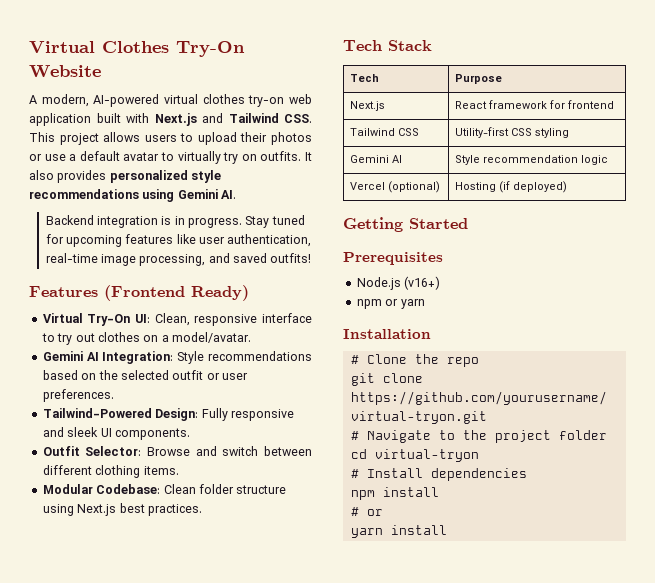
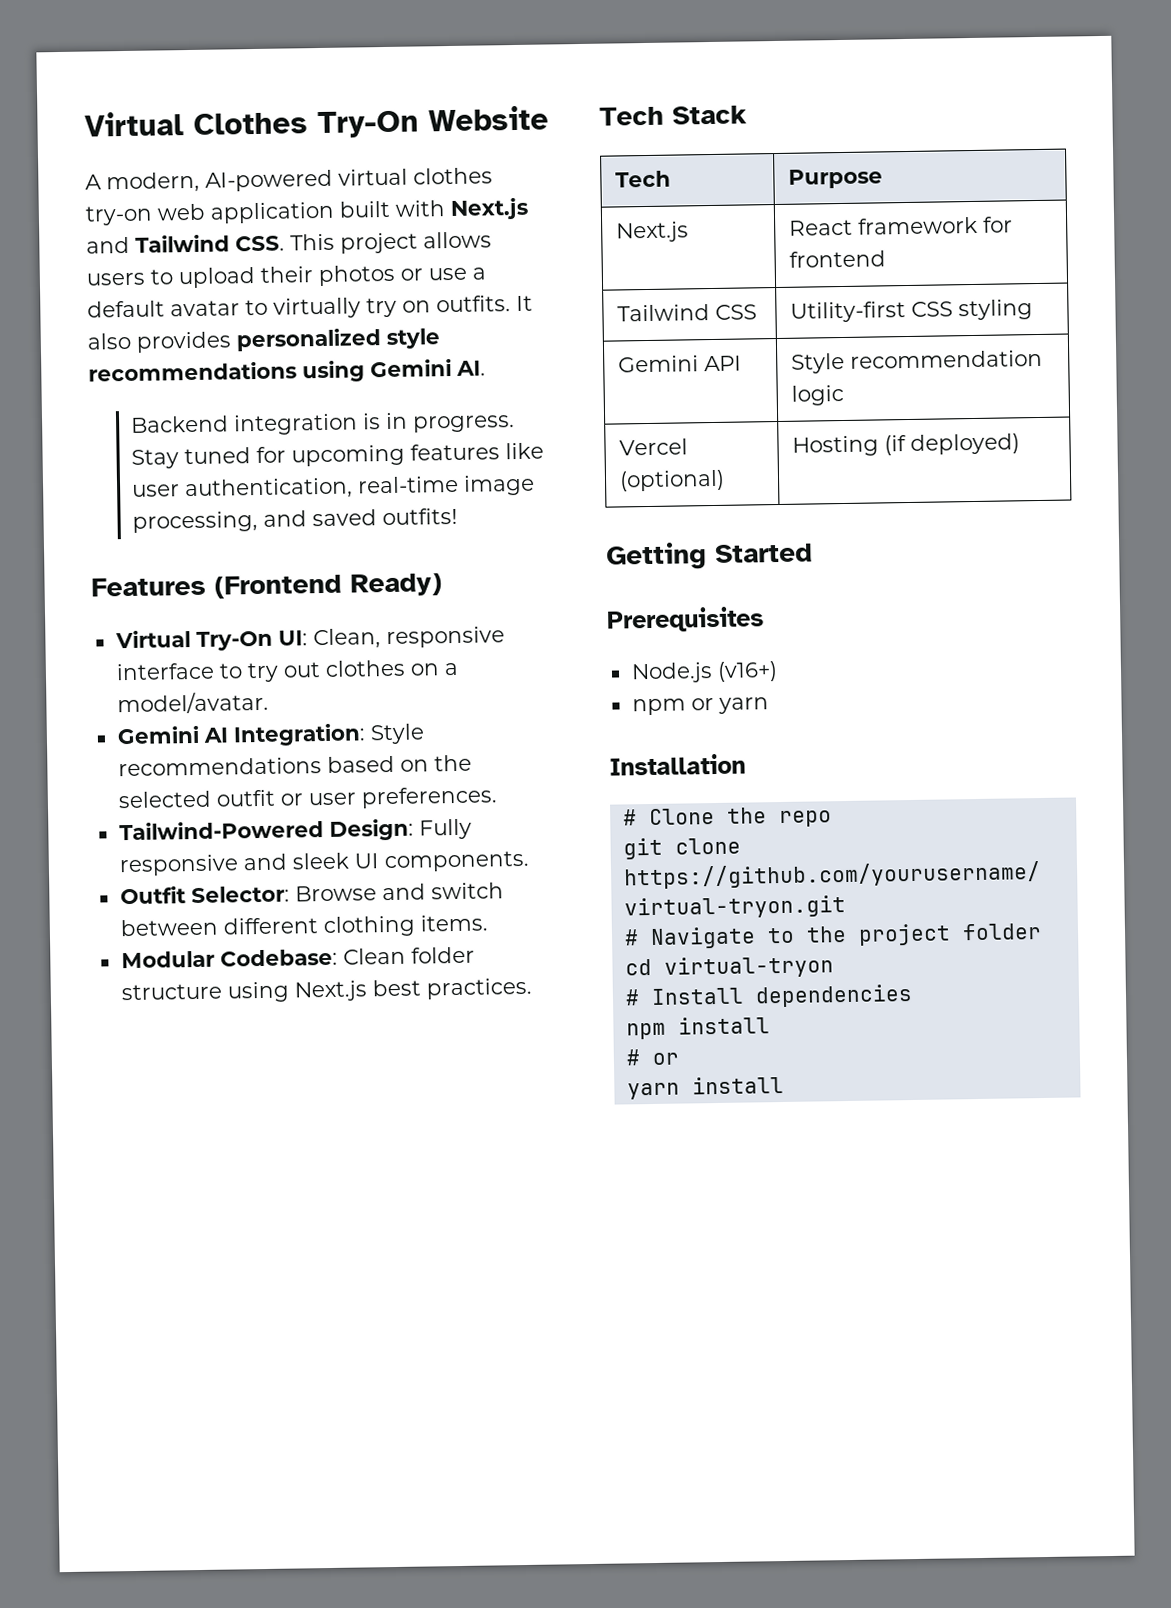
- Gemini AI | Style recommendation logic
+ Gemini API | Style recommendation logic

